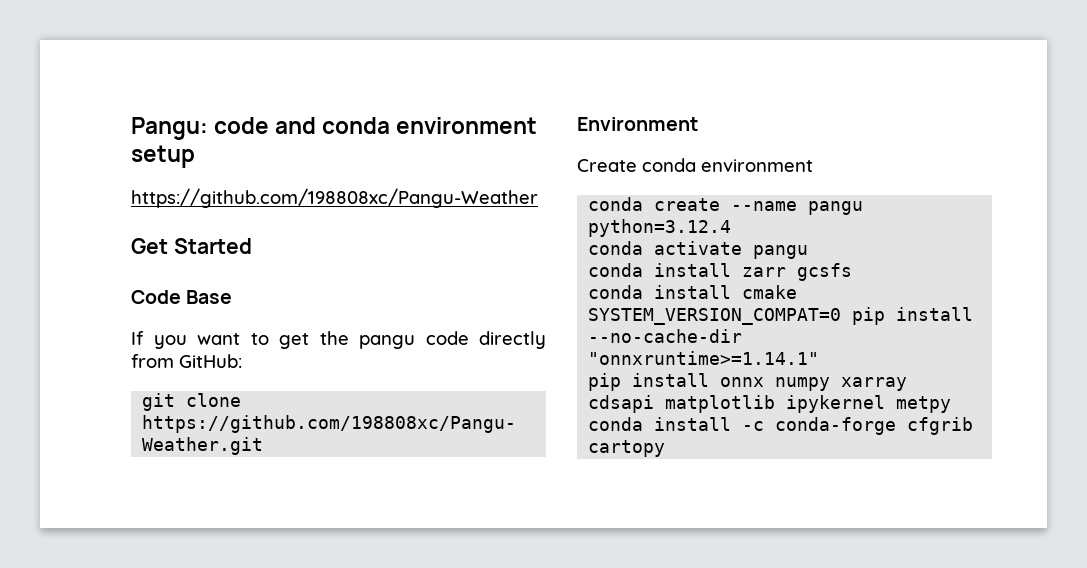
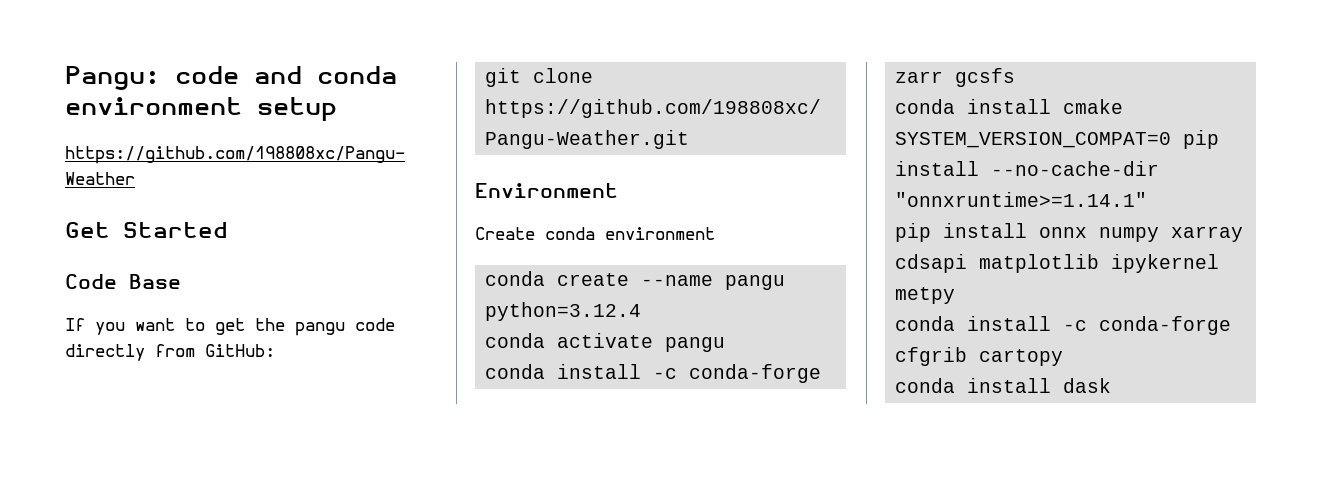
- conda install zarr gcsfs
+ conda install -c conda-forge zarr gcsfs
+ conda install dask

